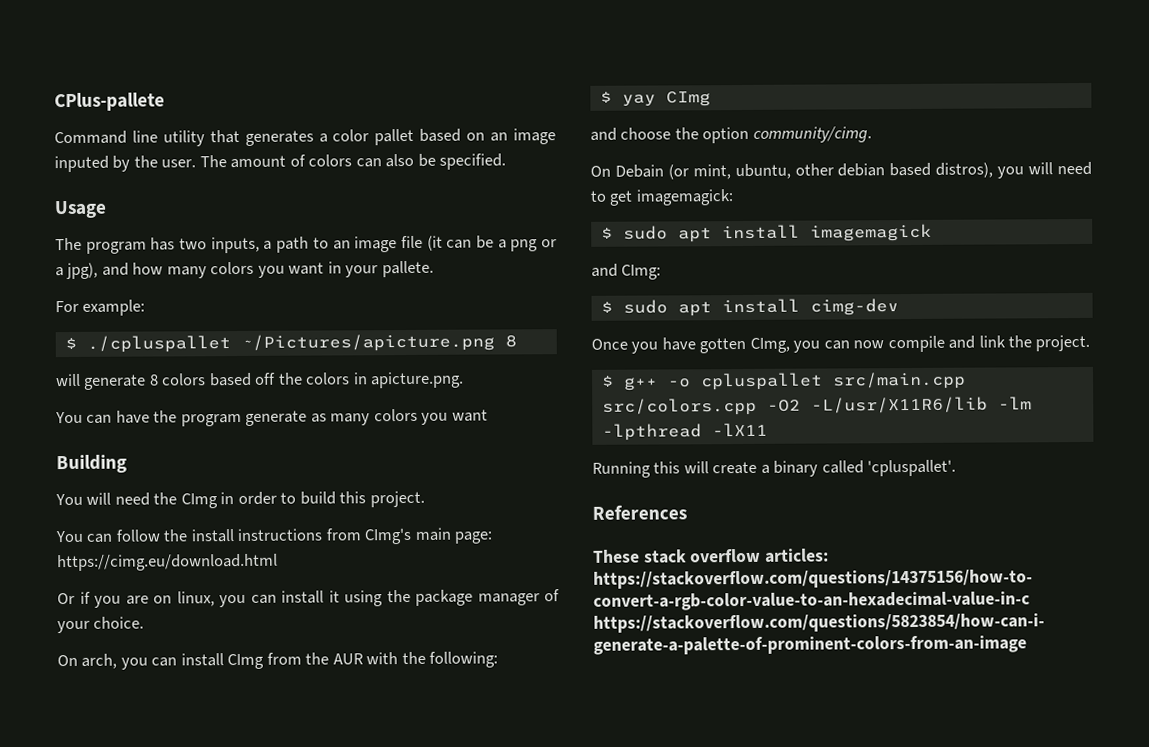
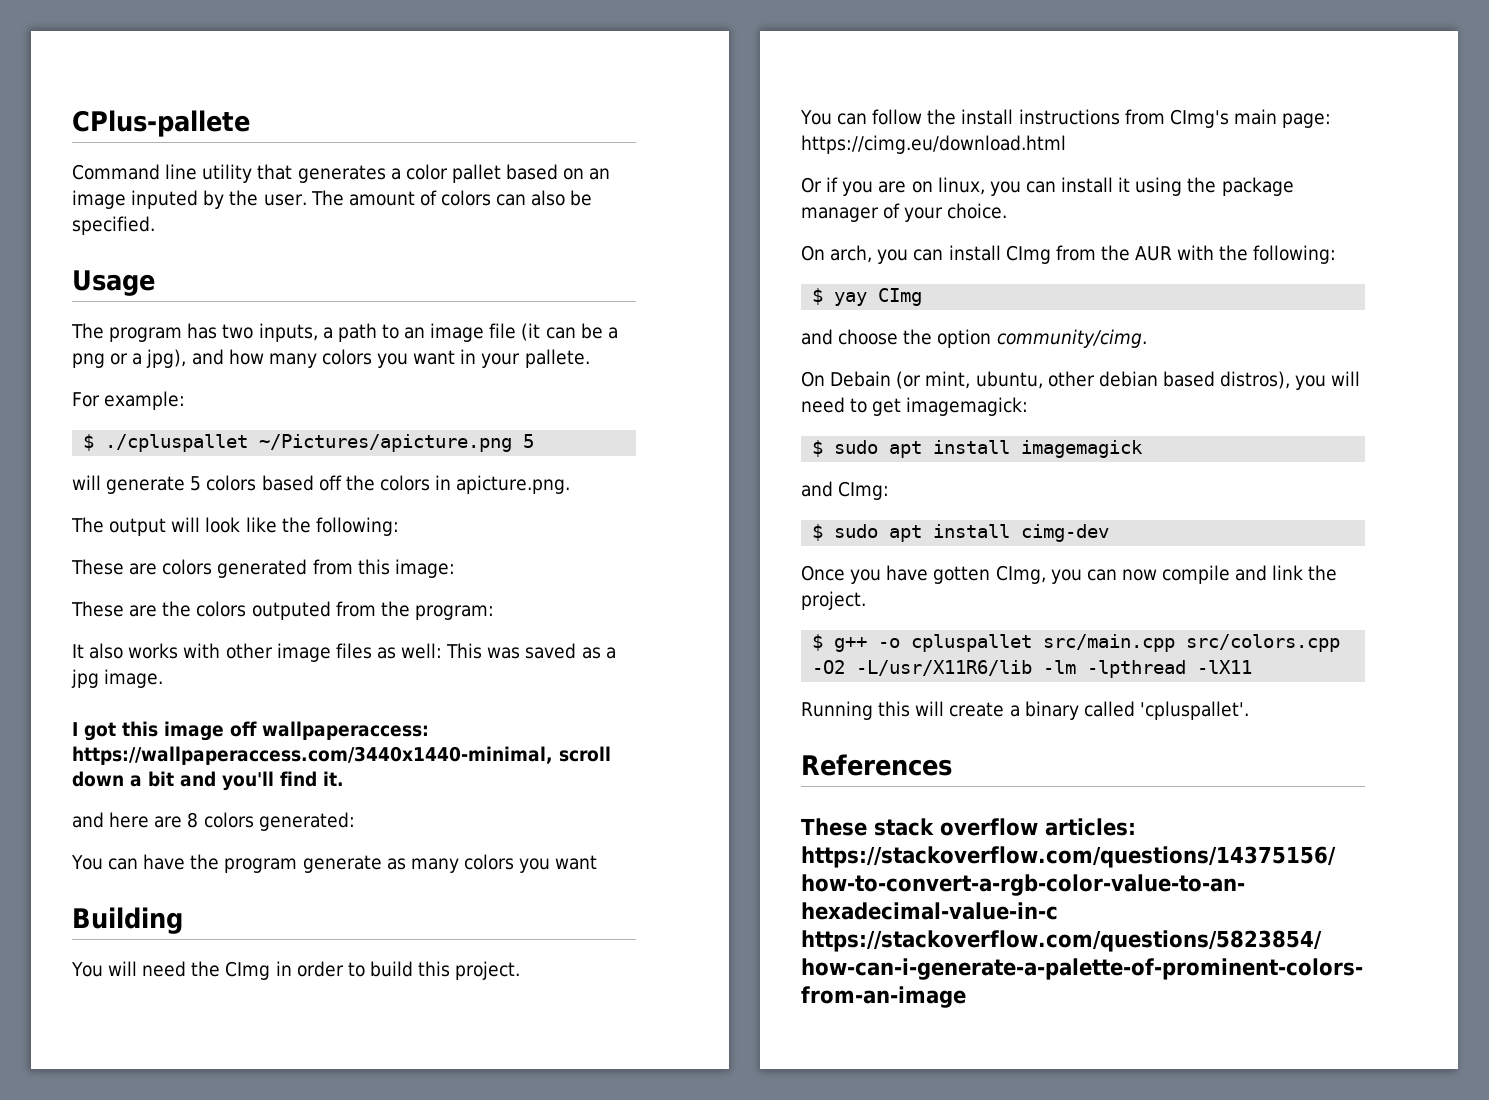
- $ ./cpluspallet ~/Pictures/apicture.png 8
+ $ ./cpluspallet ~/Pictures/apicture.png 5
- will generate 8 colors based off the colors in apicture.png.
+ will generate 5 colors based off the colors in apicture.png.
+ The output will look like the following:
+ These are colors generated from this image:
+ These are the colors outputed from the program:
+ It also works with other image files as well: This was saved as a jpg image.
+ I got this image off wallpaperaccess: https://wallpaperaccess.com/3440x1440-minimal, scroll down a bit and you'll find it.
+ and here are 8 colors generated:

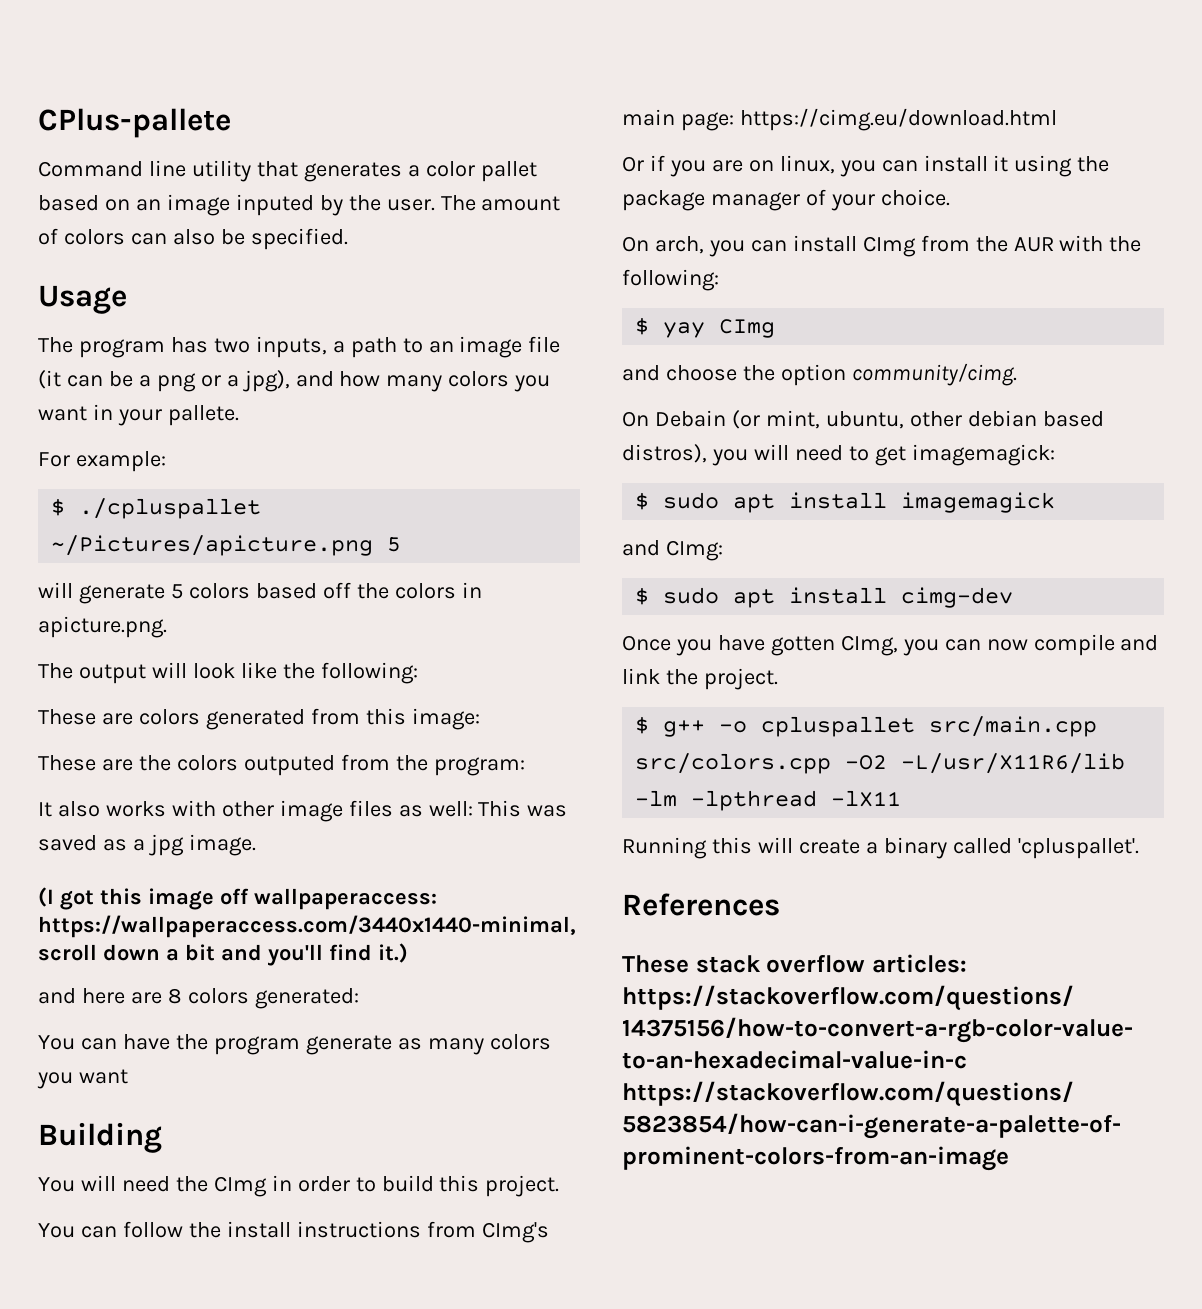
- I got this image off wallpaperaccess: https://wallpaperaccess.com/3440x1440-minimal, scroll down a bit and you'll find it.
+ (I got this image off wallpaperaccess: https://wallpaperaccess.com/3440x1440-minimal, scroll down a bit and you'll find it.)

